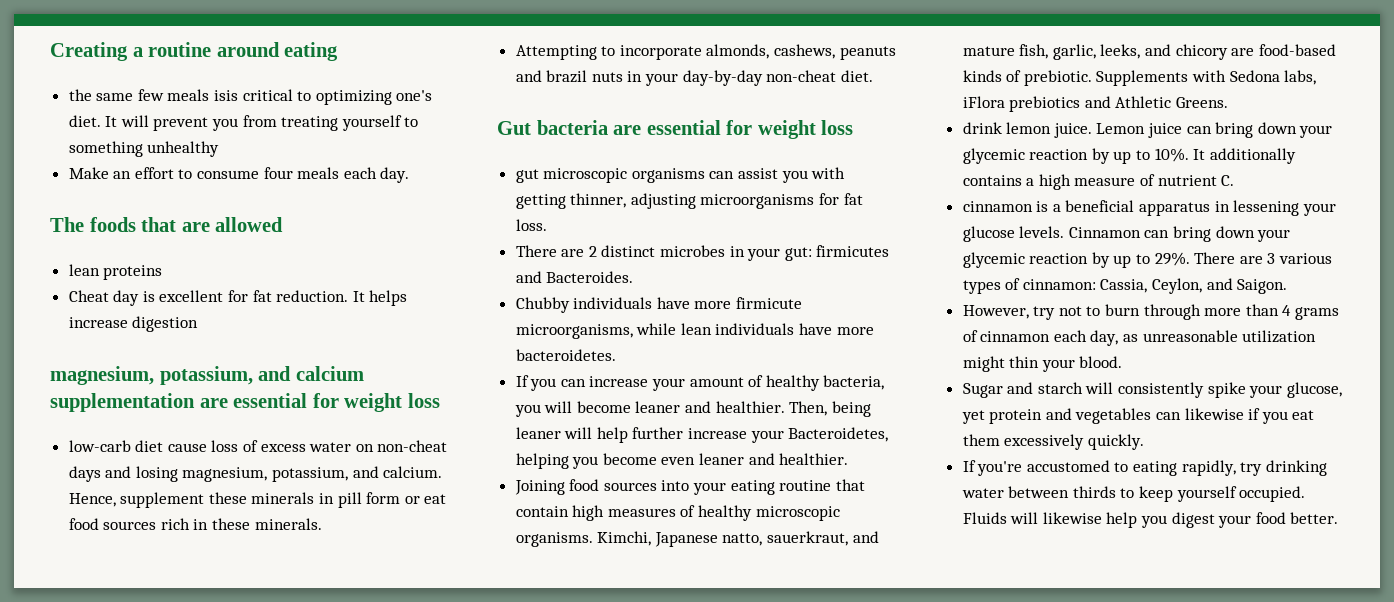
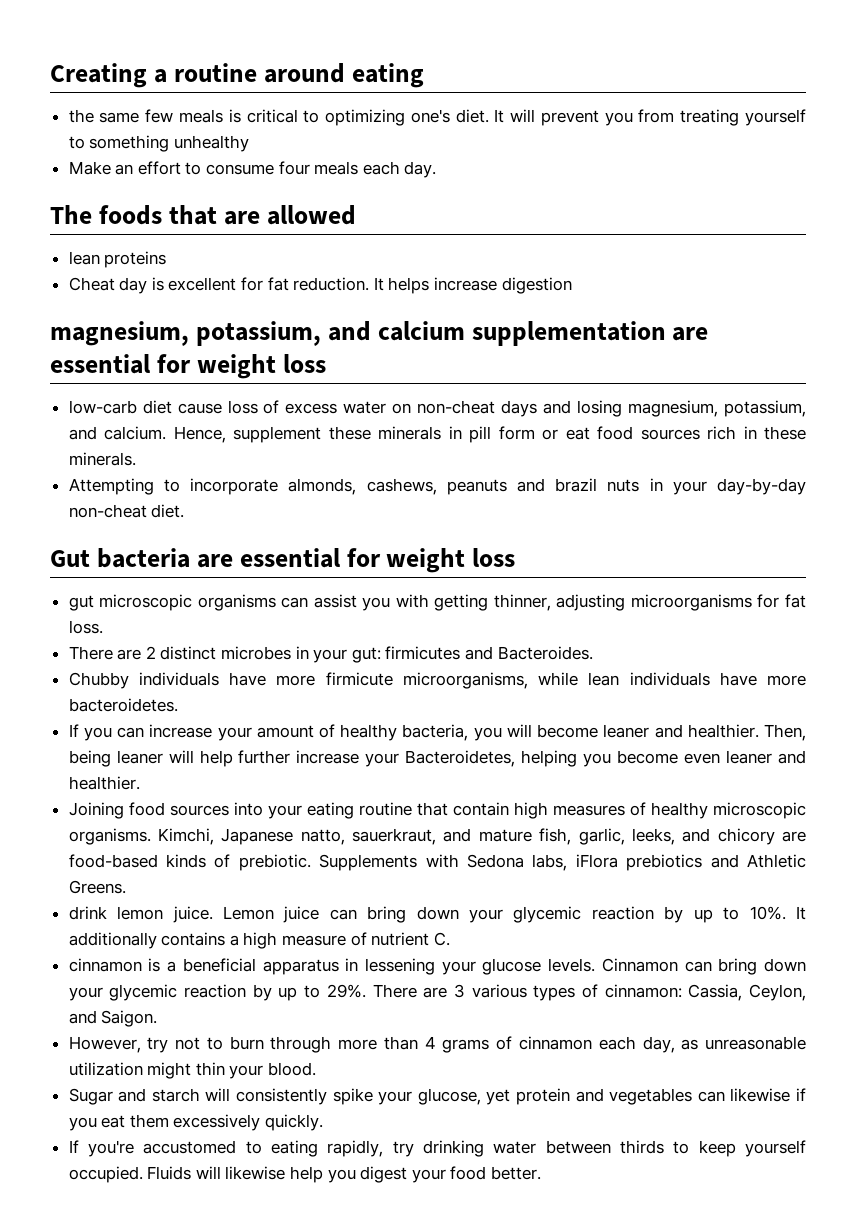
- the same few meals isis critical to optimizing one's diet.
+ the same few meals is critical to optimizing one's diet.

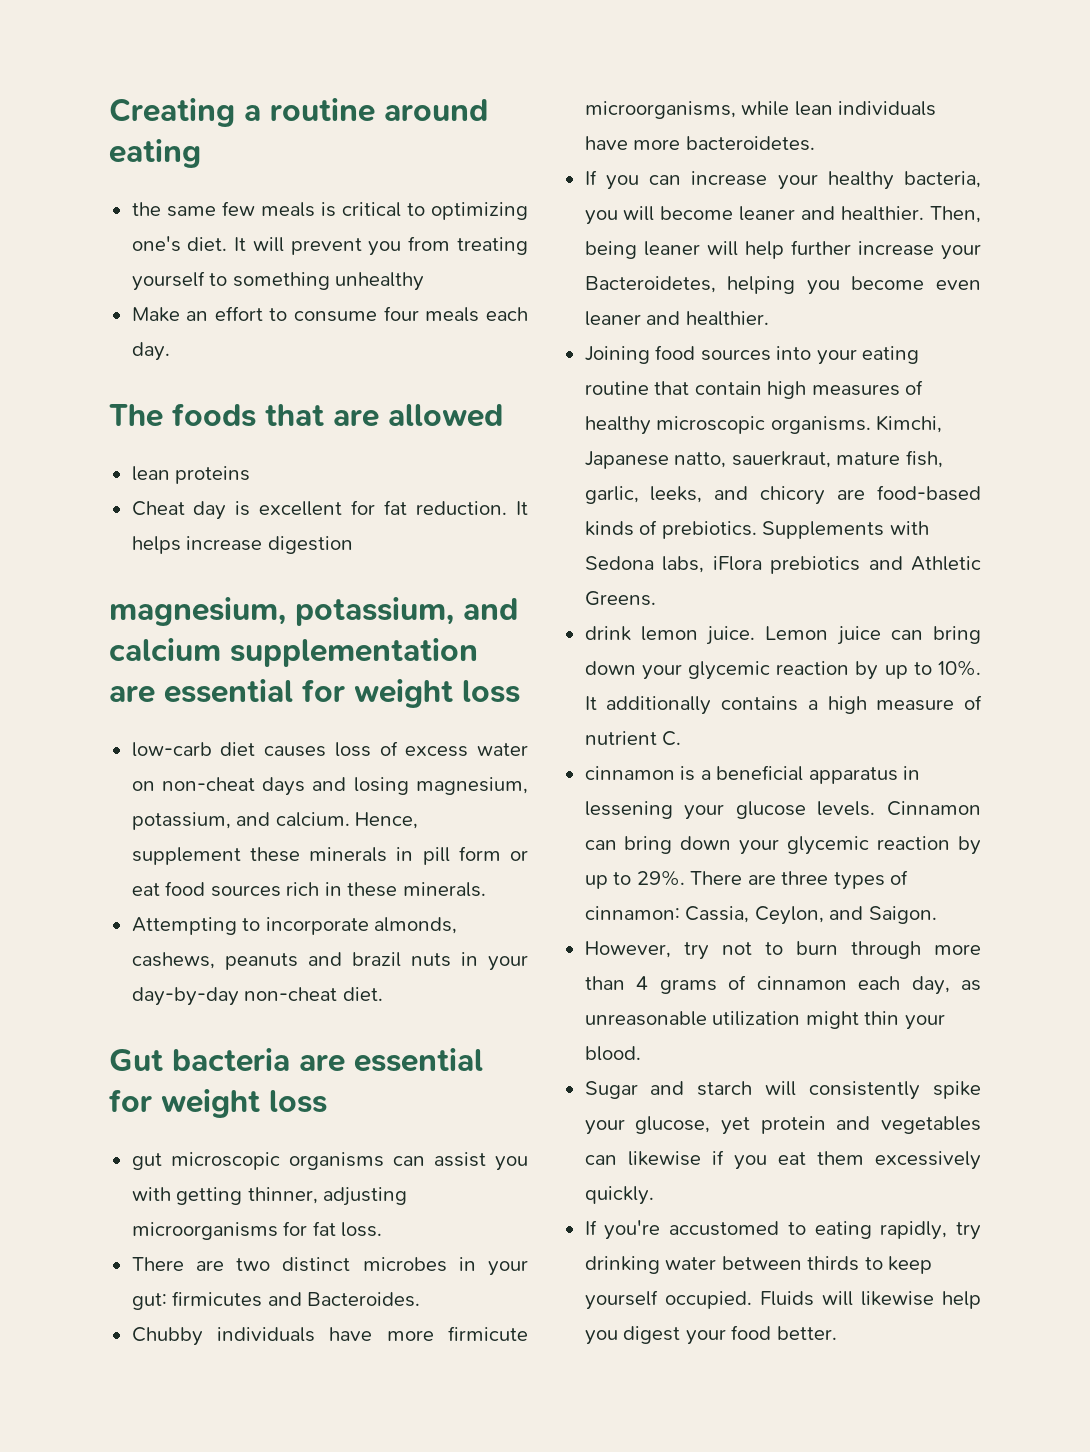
- low-carb diet cause loss of excess water on non-cheat days and losing magnesium, potassium, and calcium.
+ low-carb diet causes loss of excess water on non-cheat days and losing magnesium, potassium, and calcium.
- There are 2 distinct microbes in your gut: firmicutes and Bacteroides.
+ There are two distinct microbes in your gut: firmicutes and Bacteroides.
- If you can increase your amount of healthy bacteria, you will become leaner and healthier.
+ If you can increase your healthy bacteria, you will become leaner and healthier.
- Kimchi, Japanese natto, sauerkraut, and mature fish, garlic, leeks, and chicory are food-based kinds of prebiotic.
+ Kimchi, Japanese natto, sauerkraut, mature fish, garlic, leeks, and chicory are food-based kinds of prebiotics.
- There are 3 various types of cinnamon: Cassia, Ceylon, and Saigon.
+ There are three types of cinnamon: Cassia, Ceylon, and Saigon.

